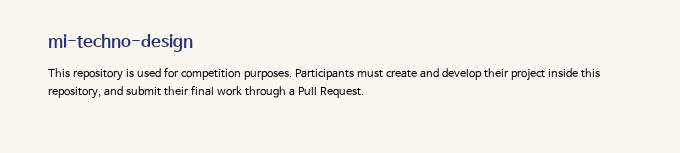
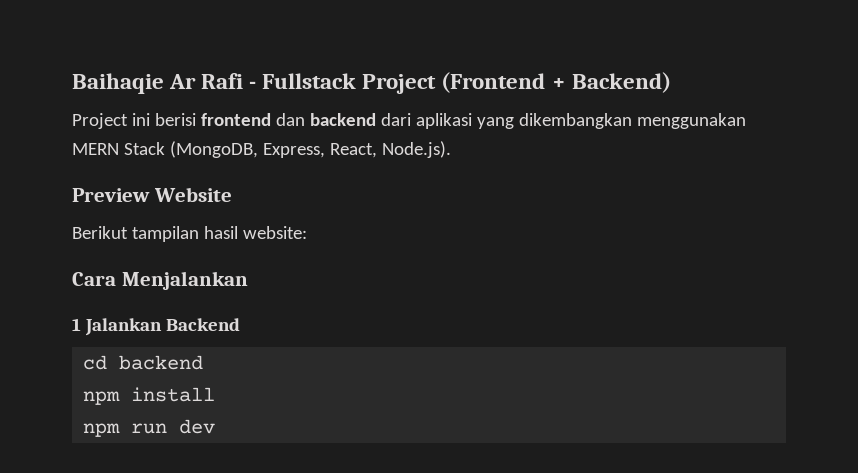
- mi-techno-design
- This repository is used for competition purposes. Participants must create and develop their project inside this repository, and submit their final work through a Pull Request.
+ Baihaqie Ar Rafi - Fullstack Project (Frontend + Backend)
+ Project ini berisi frontend dan backend dari aplikasi yang dikembangkan menggunakan MERN Stack (MongoDB, Express, React, Node.js).
+ Preview Website
+ Berikut tampilan hasil website:
+ Cara Menjalankan
+ 1 Jalankan Backend
+ cd backend
+ npm install
+ npm run dev

